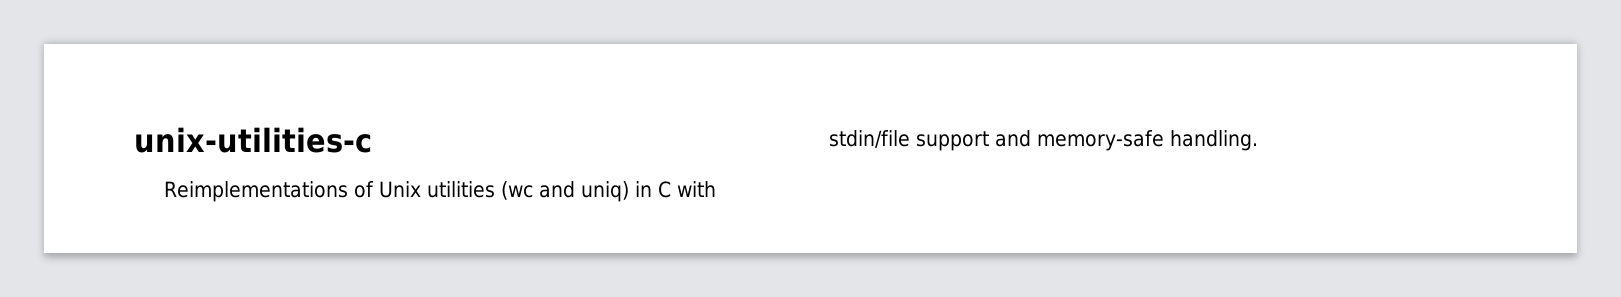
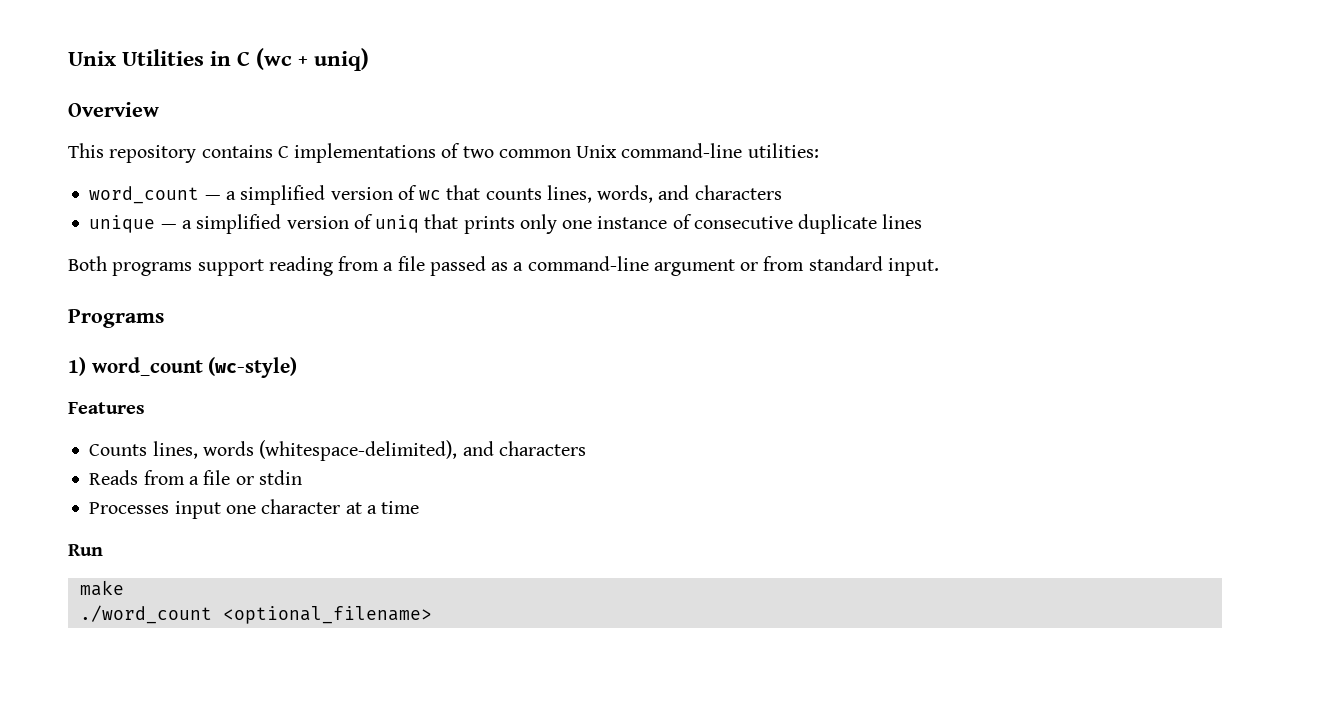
- unix-utilities-c
- Reimplementations of Unix utilities (wc and uniq) in C with stdin/file support and memory-safe handling.
+ Unix Utilities in C (wc + uniq)
+ Overview
+ This repository contains C implementations of two common Unix command-line utilities:
+ word_count — a simplified version of wc that counts lines, words, and characters
+ unique — a simplified version of uniq that prints only one instance of consecutive duplicate lines
+ Both programs support reading from a file passed as a command-line argument or from standard input.
+ Programs
+ 1) word_count (wc-style)
+ Features
+ Counts lines, words (whitespace-delimited), and characters
+ Reads from a file or stdin
+ Processes input one character at a time
+ Run
+ make
+ ./word_count <optional_filename>

